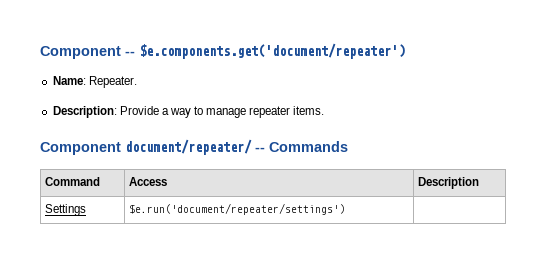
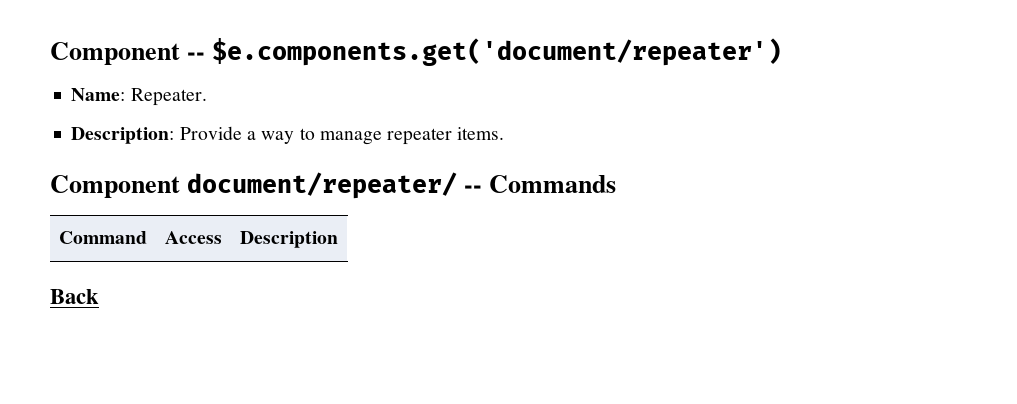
- Settings | $e.run('document/repeater/settings') |
+ Back

